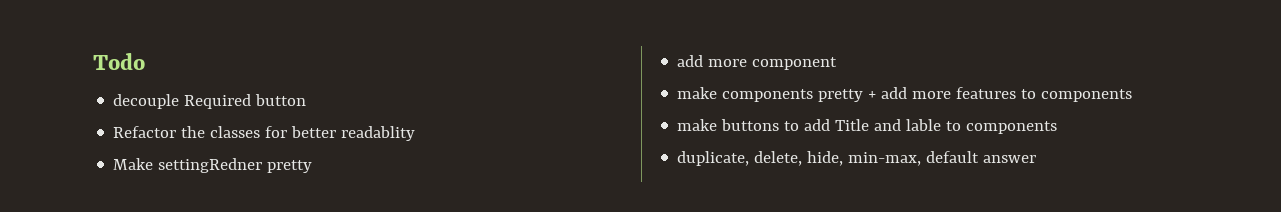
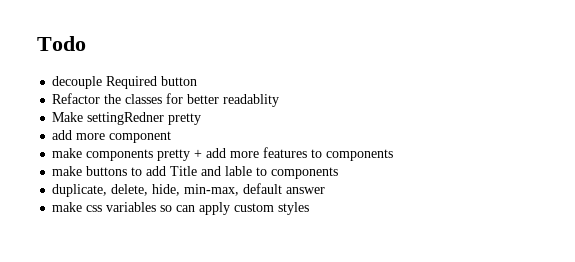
+ make css variables so can apply custom styles

